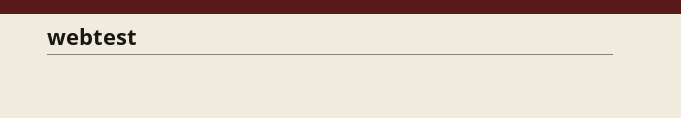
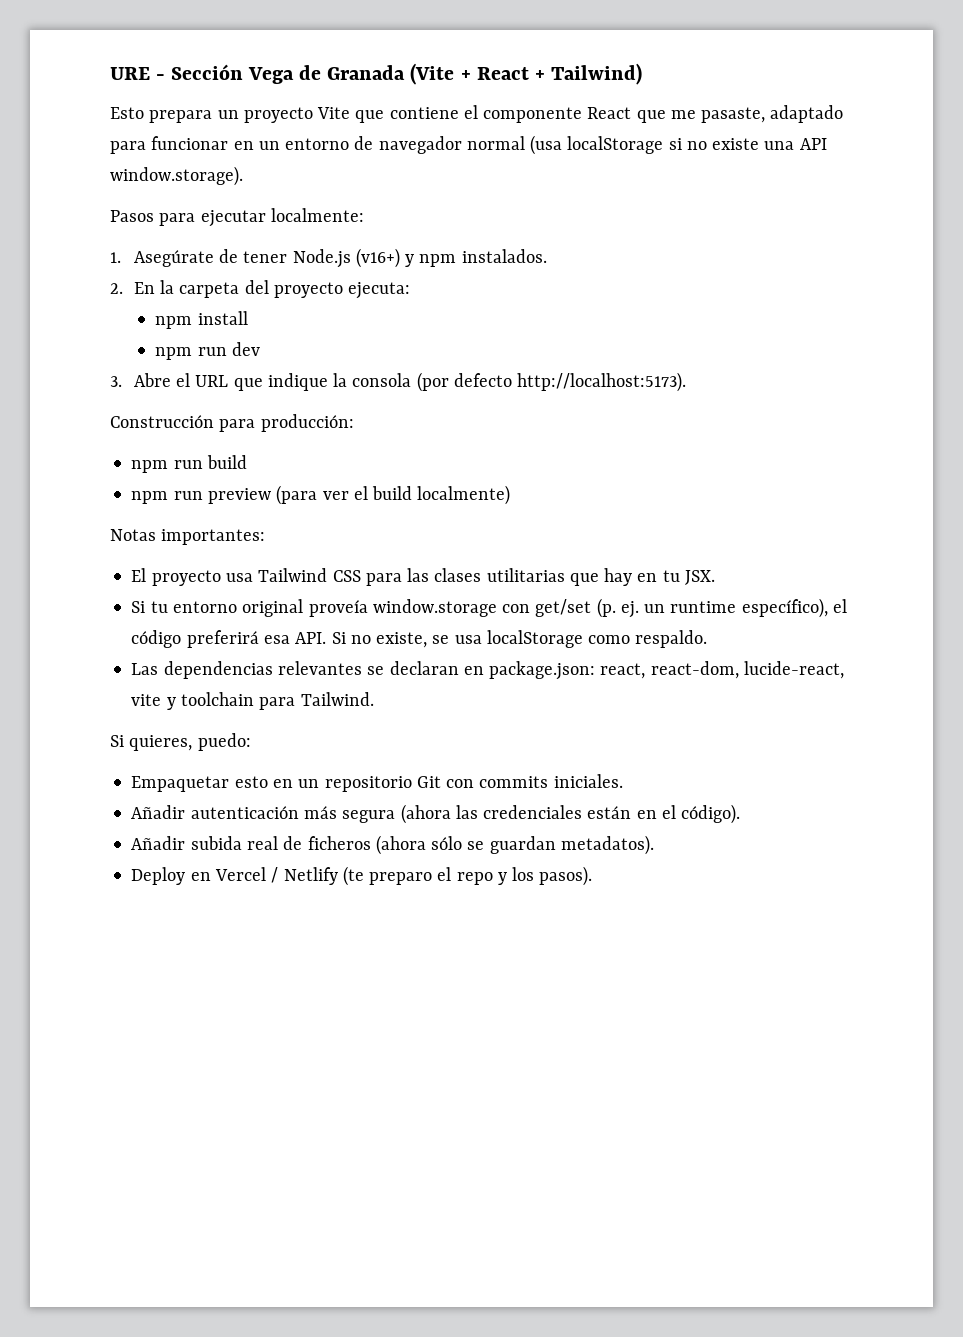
- webtest
+ URE - Sección Vega de Granada (Vite + React + Tailwind)
+ Esto prepara un proyecto Vite que contiene el componente React que me pasaste, adaptado para funcionar en un entorno de navegador normal (usa localStorage si no existe una API window.storage).
+ Pasos para ejecutar localmente:
+ 1. Asegúrate de tener Node.js (v16+) y npm instalados.
+ 2. En la carpeta del proyecto ejecuta:
+ npm install
+ npm run dev
+ 3. Abre el URL que indique la consola (por defecto http://localhost:5173).
+ Construcción para producción:
+ npm run build
+ npm run preview (para ver el build localmente)
+ Notas importantes:
+ El proyecto usa Tailwind CSS para las clases utilitarias que hay en tu JSX.
+ Si tu entorno original proveía window.storage con get/set (p. ej. un runtime específico), el código preferirá esa API. Si no existe, se usa localStorage como respaldo.
+ Las dependencias relevantes se declaran en package.json: react, react-dom, lucide-react, vite y toolchain para Tailwind.
+ Si quieres, puedo:
+ Empaquetar esto en un repositorio Git con commits iniciales.
+ Añadir autenticación más segura (ahora las credenciales están en el código).
+ Añadir subida real de ficheros (ahora sólo se guardan metadatos).
+ Deploy en Vercel / Netlify (te preparo el repo y los pasos).

